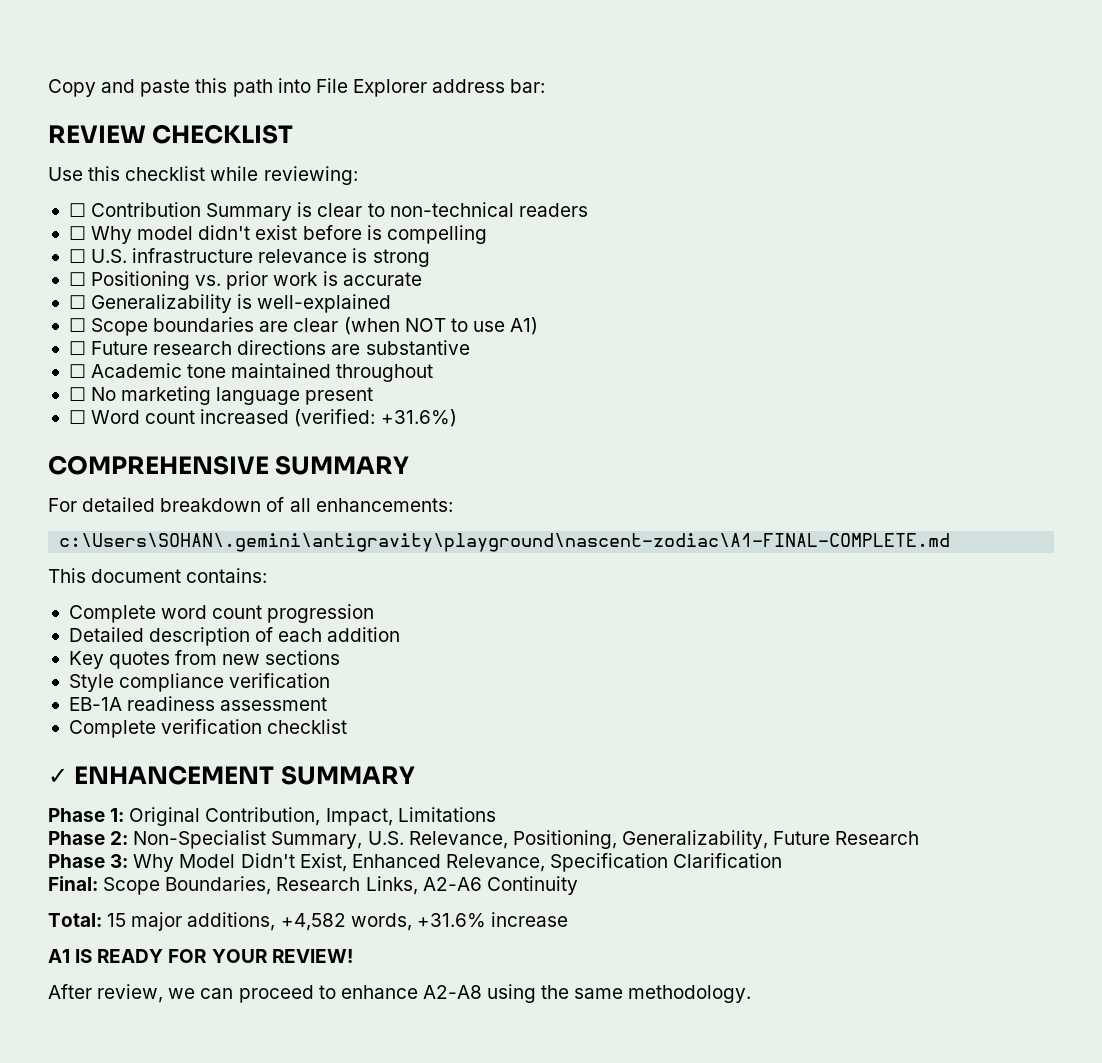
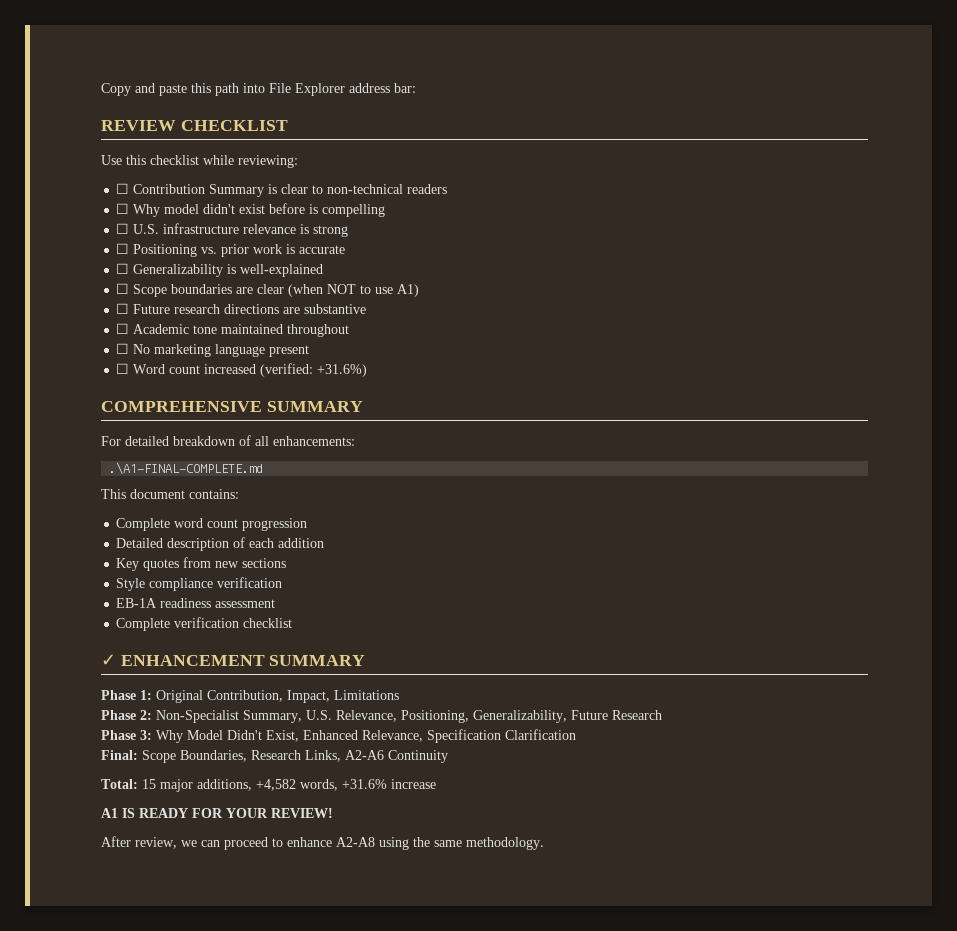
- c:\Users\SOHAN\.gemini\antigravity\playground\nascent-zodiac\A1-FINAL-COMPLETE.md
+ .\A1-FINAL-COMPLETE.md

